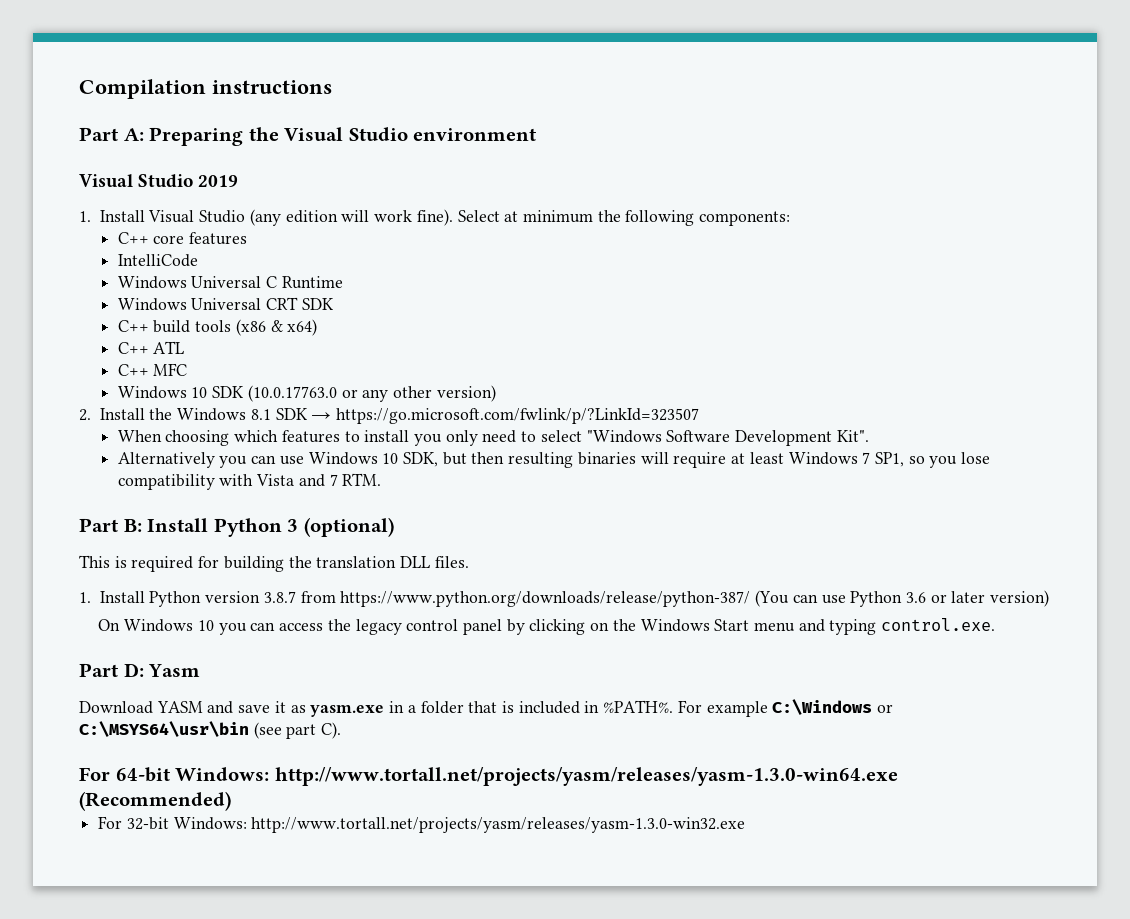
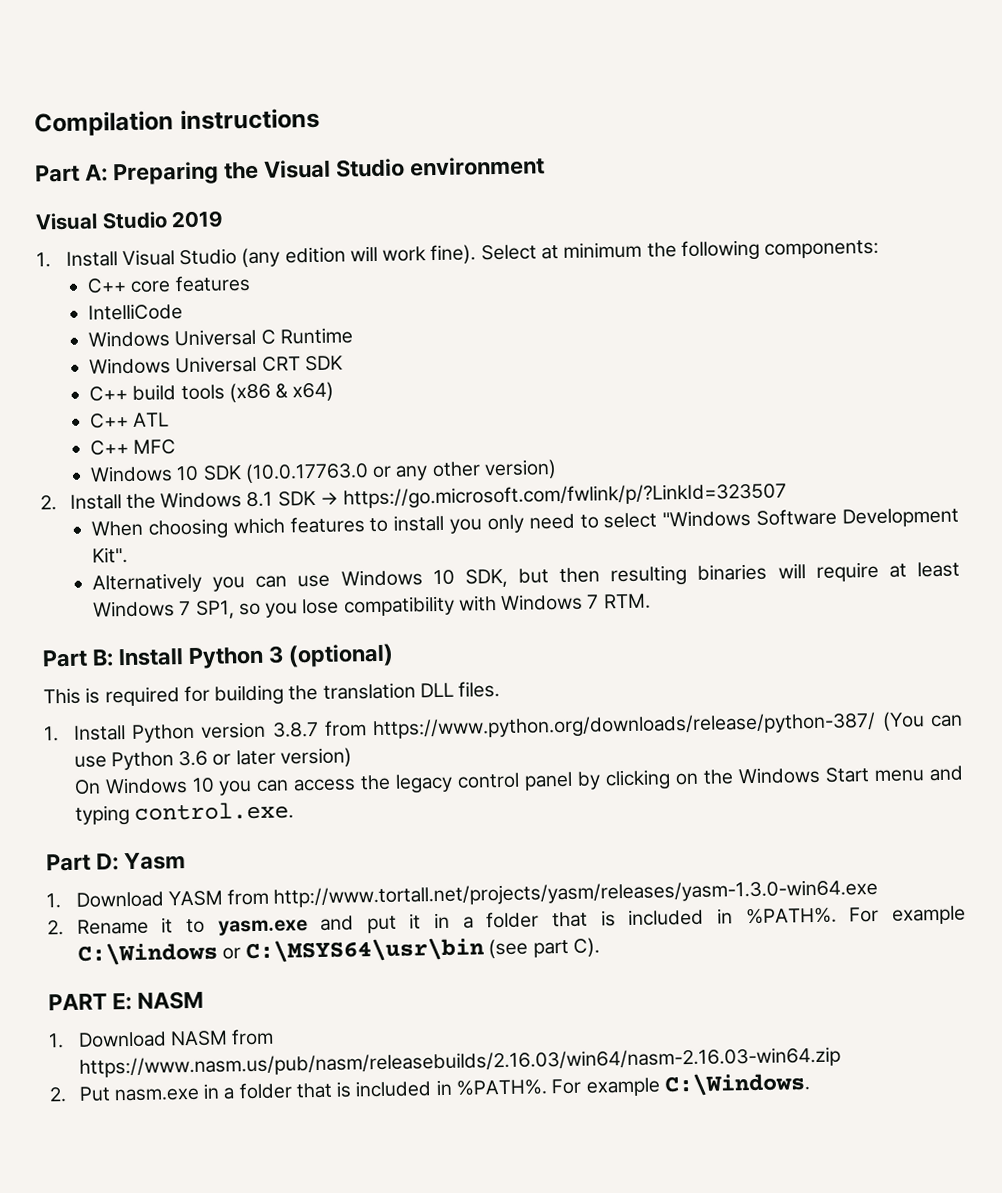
- Alternatively you can use Windows 10 SDK, but then resulting binaries will require at least Windows 7 SP1, so you lose compatibility with Vista and 7 RTM.
+ Alternatively you can use Windows 10 SDK, but then resulting binaries will require at least Windows 7 SP1, so you lose compatibility with Windows 7 RTM.
- Download YASM and save it as yasm.exe in a folder that is included in %PATH%.
+ 1. Download YASM from http://www.tortall.net/projects/yasm/releases/yasm-1.3.0-win64.exe
+ 2. Rename it to yasm.exe and put it in a folder that is included in %PATH%.
- For 64-bit Windows: http://www.tortall.net/projects/yasm/releases/yasm-1.3.0-win64.exe (Recommended)
- For 32-bit Windows: http://www.tortall.net/projects/yasm/releases/yasm-1.3.0-win32.exe
+ PART E: NASM
+ 1. Download NASM from https://www.nasm.us/pub/nasm/releasebuilds/2.16.03/win64/nasm-2.16.03-win64.zip
+ 2. Put nasm.exe in a folder that is included in %PATH%. For example C:\Windows.

